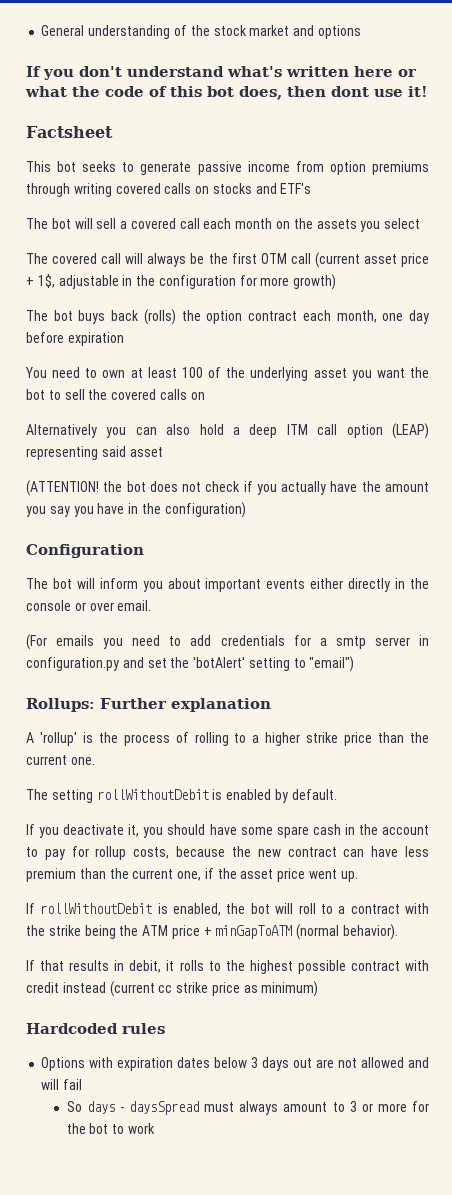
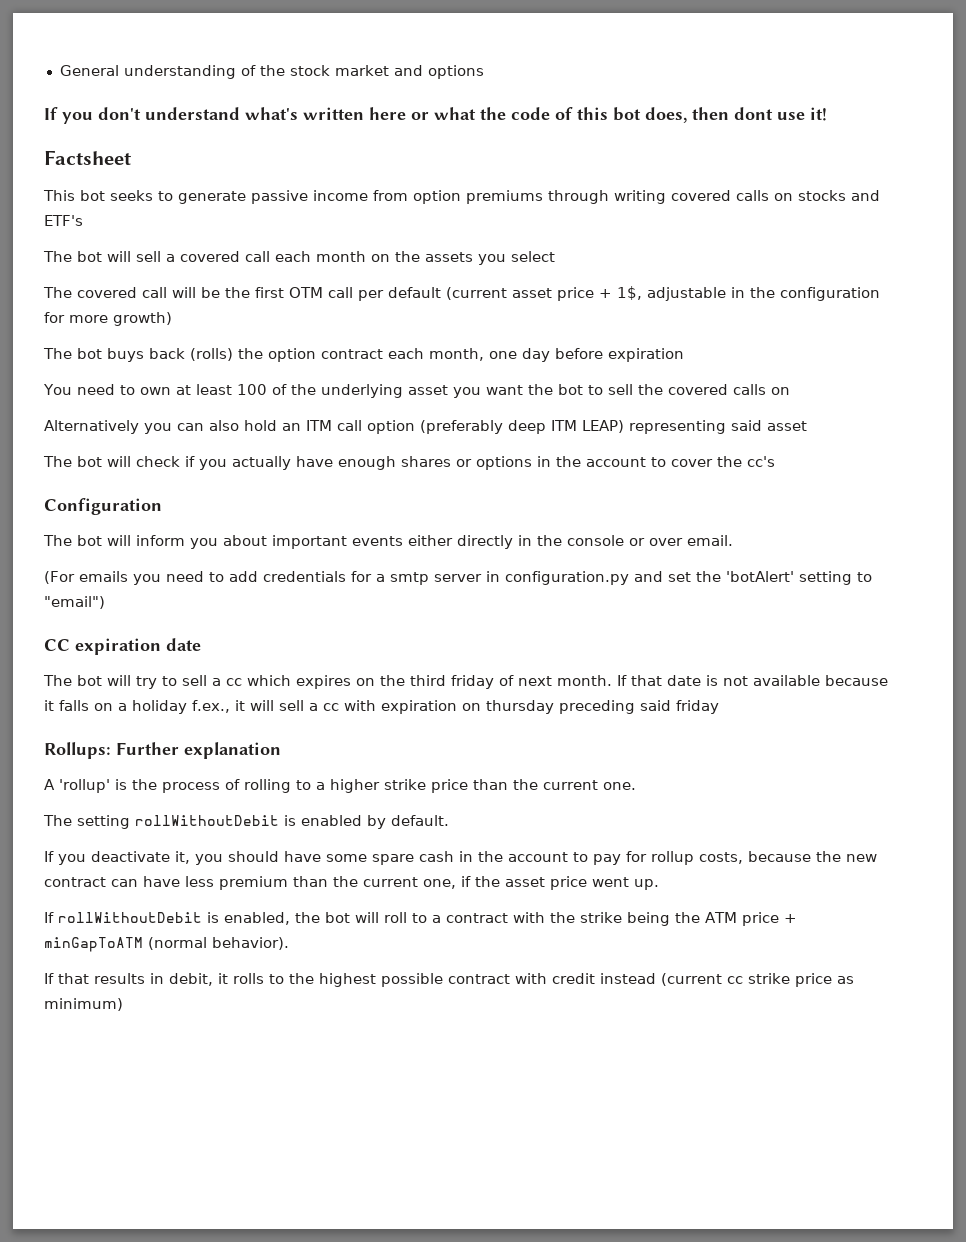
- The covered call will always be the first OTM call (current asset price + 1$, adjustable in the configuration for more growth)
+ The covered call will be the first OTM call per default (current asset price + 1$, adjustable in the configuration for more growth)
- Alternatively you can also hold a deep ITM call option (LEAP) representing said asset
+ Alternatively you can also hold an ITM call option (preferably deep ITM LEAP) representing said asset
- (ATTENTION! the bot does not check if you actually have the amount you say you have in the configuration)
+ The bot will check if you actually have enough shares or options in the account to cover the cc's
+ CC expiration date
+ The bot will try to sell a cc which expires on the third friday of next month. If that date is not available because it falls on a holiday f.ex., it will sell a cc with expiration on thursday preceding said friday
- Hardcoded rules
- Options with expiration dates below 3 days out are not allowed and will fail
- So days - daysSpread must always amount to 3 or more for the bot to work

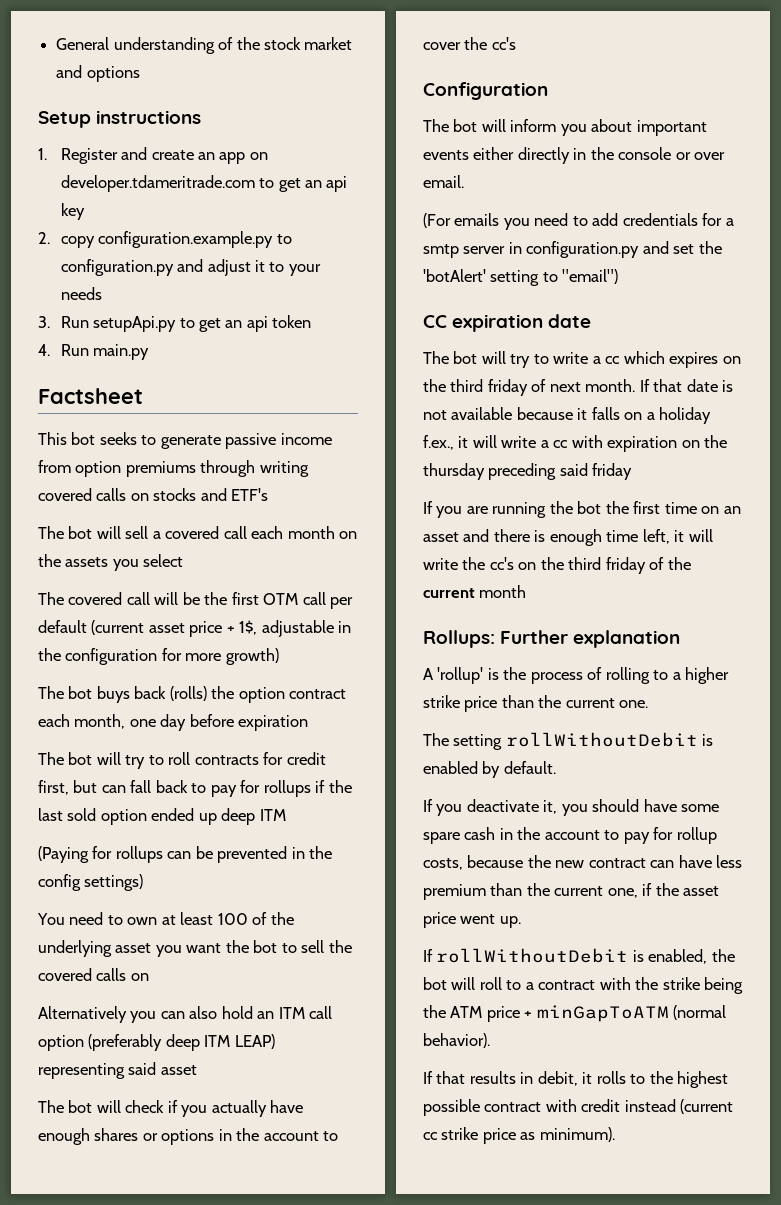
- If you don't understand what's written here or what the code of this bot does, then dont use it!
+ Setup instructions
+ 1. Register and create an app on developer.tdameritrade.com to get an api key
+ 2. copy configuration.example.py to configuration.py and adjust it to your needs
+ 3. Run setupApi.py to get an api token
+ 4. Run main.py
+ The bot will try to roll contracts for credit first, but can fall back to pay for rollups if the last sold option ended up deep ITM
+ (Paying for rollups can be prevented in the config settings)
- The bot will try to sell a cc which expires on the third friday of next month.
+ The bot will try to write a cc which expires on the third friday of next month.
- If that date is not available because it falls on a holiday f.ex., it will sell a cc with expiration on thursday preceding said friday
+ If that date is not available because it falls on a holiday f.ex., it will write a cc with expiration on the thursday preceding said friday
+ If you are running the bot the first time on an asset and there is enough time left, it will write the cc's on the third friday of the current month
- If that results in debit, it rolls to the highest possible contract with credit instead (current cc strike price as minimum)
+ If that results in debit, it rolls to the highest possible contract with credit instead (current cc strike price as minimum).

